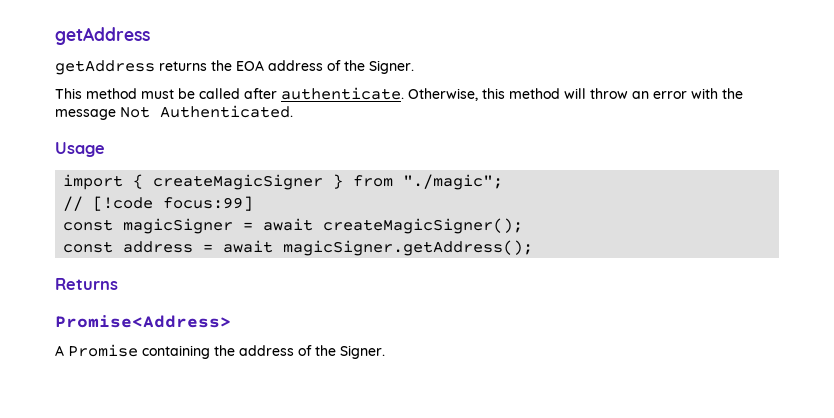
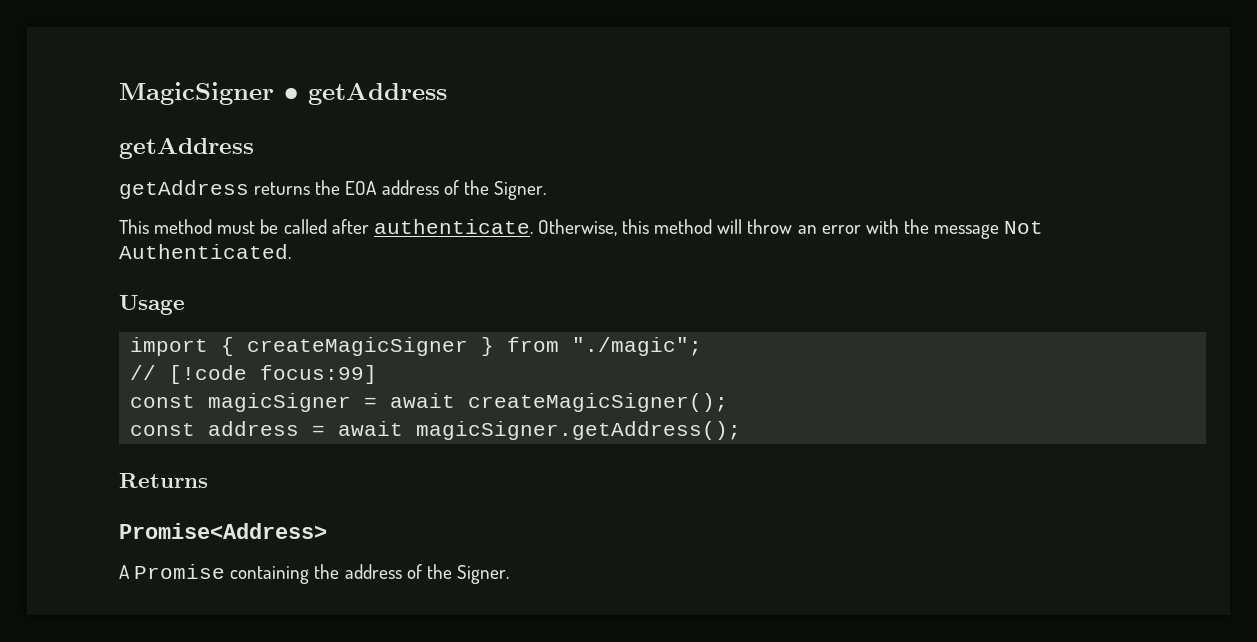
+ MagicSigner • getAddress

